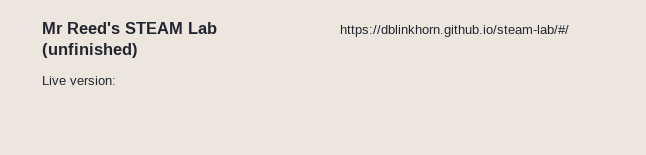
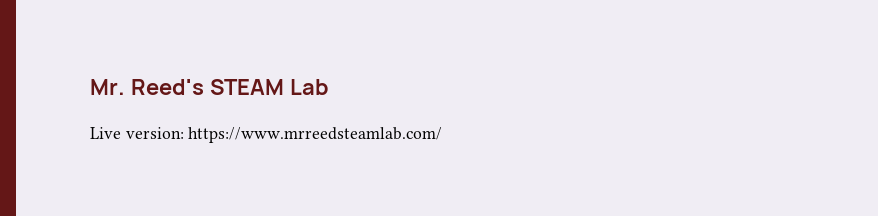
- Mr Reed's STEAM Lab (unfinished)
+ Mr. Reed's STEAM Lab
- Live version: https://dblinkhorn.github.io/steam-lab/#/
+ Live version: https://www.mrreedsteamlab.com/

